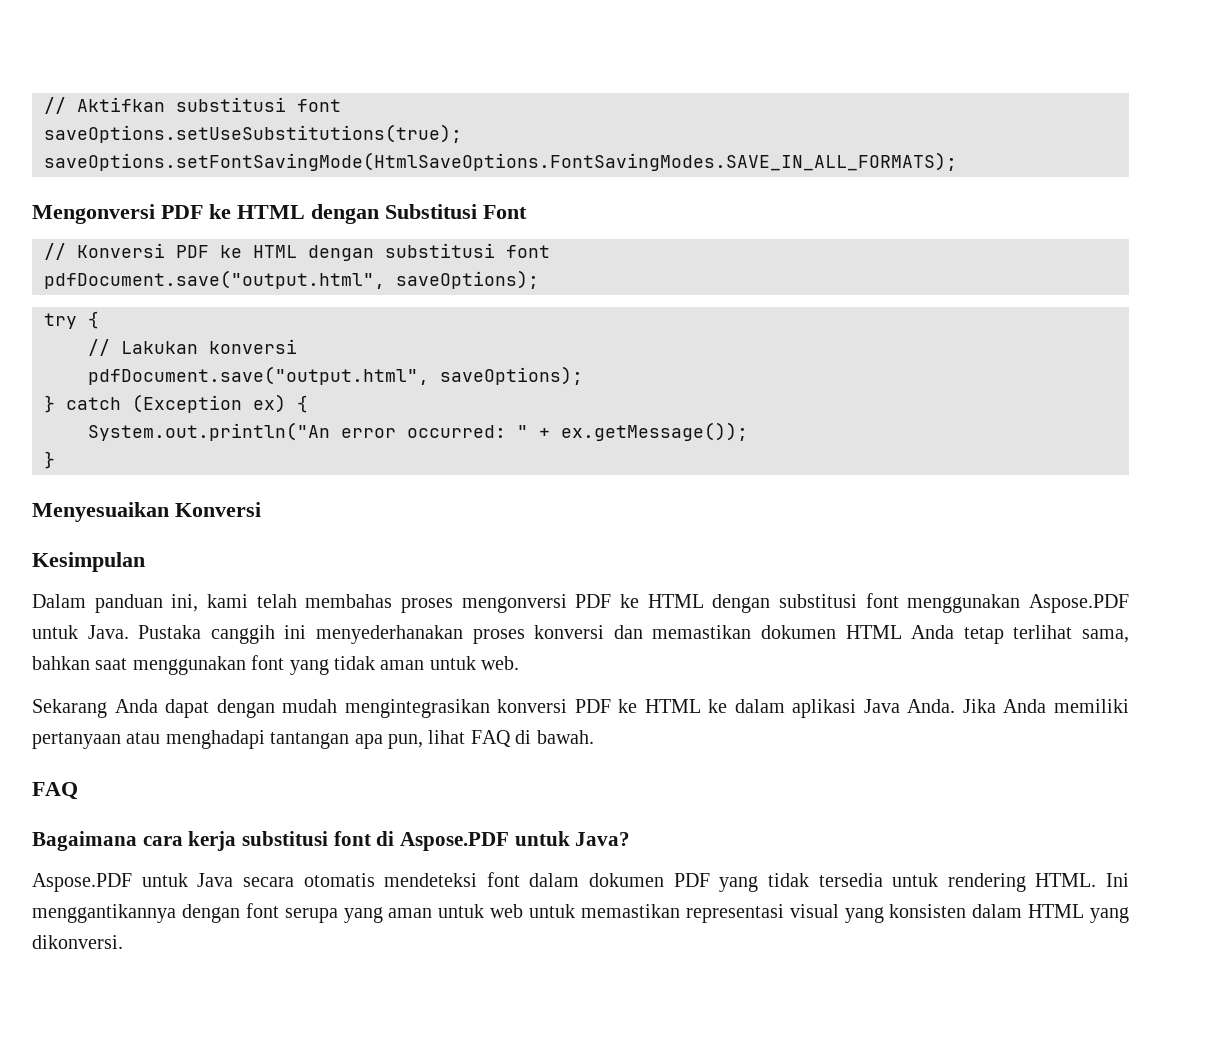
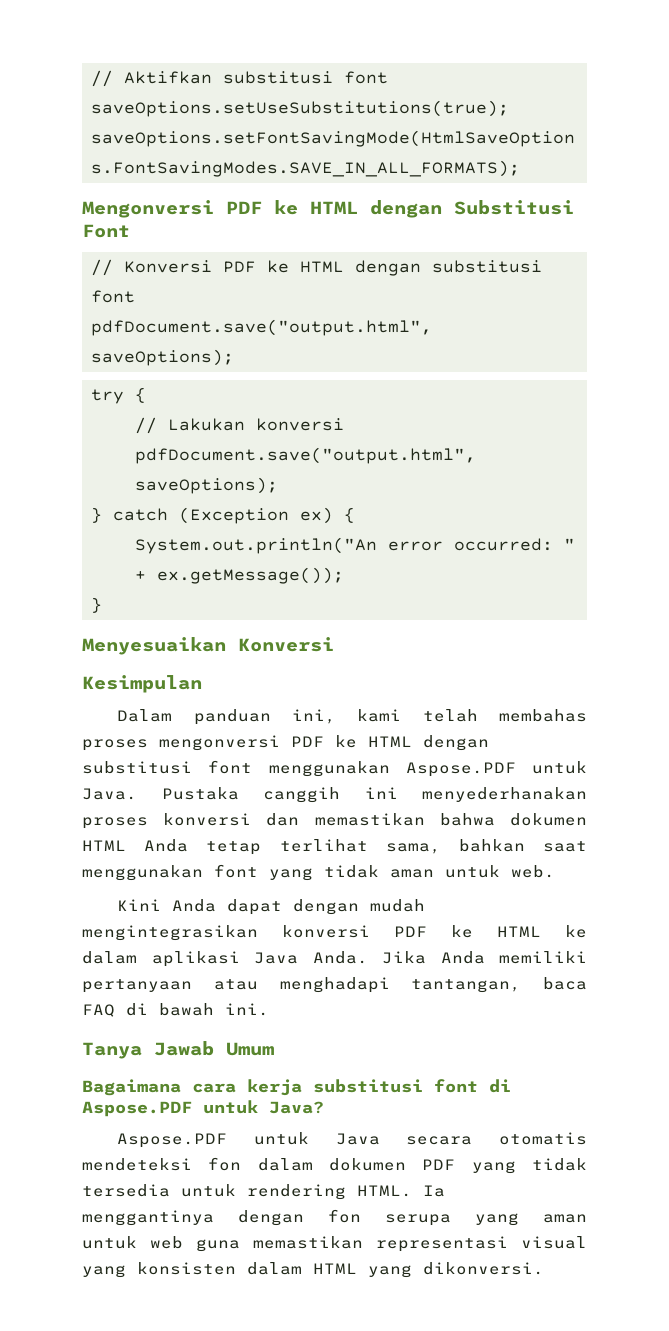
- Pustaka canggih ini menyederhanakan proses konversi dan memastikan dokumen HTML Anda tetap terlihat sama, bahkan saat menggunakan font yang tidak aman untuk web.
+ Pustaka canggih ini menyederhanakan proses konversi dan memastikan bahwa dokumen HTML Anda tetap terlihat sama, bahkan saat menggunakan font yang tidak aman untuk web.
- Sekarang Anda dapat dengan mudah mengintegrasikan konversi PDF ke HTML ke dalam aplikasi Java Anda.
+ Kini Anda dapat dengan mudah mengintegrasikan konversi PDF ke HTML ke dalam aplikasi Java Anda.
- Jika Anda memiliki pertanyaan atau menghadapi tantangan apa pun, lihat FAQ di bawah.
- FAQ
+ Jika Anda memiliki pertanyaan atau menghadapi tantangan, baca FAQ di bawah ini.
+ Tanya Jawab Umum
- Aspose.PDF untuk Java secara otomatis mendeteksi font dalam dokumen PDF yang tidak tersedia untuk rendering HTML.
+ Aspose.PDF untuk Java secara otomatis mendeteksi fon dalam dokumen PDF yang tidak tersedia untuk rendering HTML.
- Ini menggantikannya dengan font serupa yang aman untuk web untuk memastikan representasi visual yang konsisten dalam HTML yang dikonversi.
+ Ia menggantinya dengan fon serupa yang aman untuk web guna memastikan representasi visual yang konsisten dalam HTML yang dikonversi.

